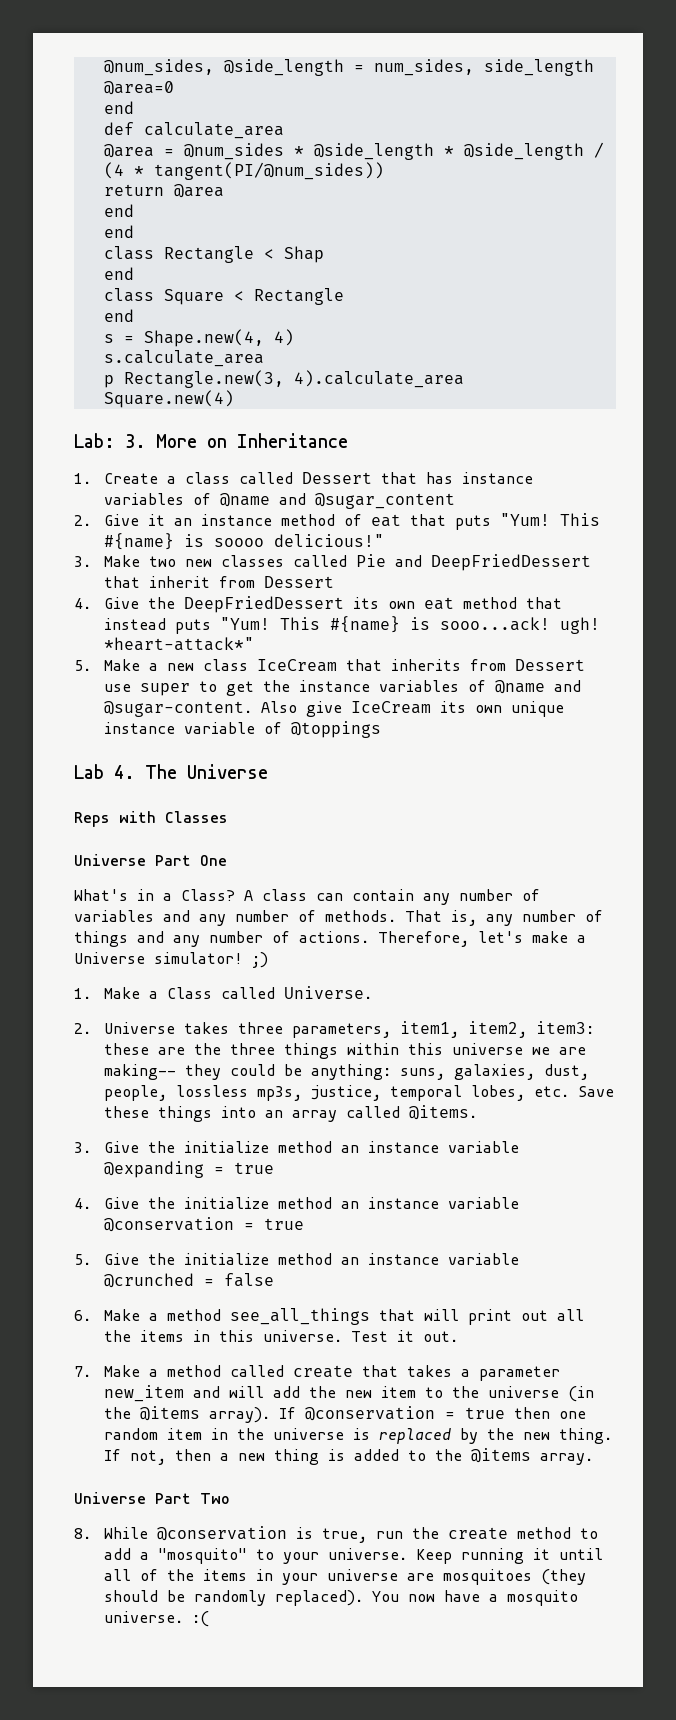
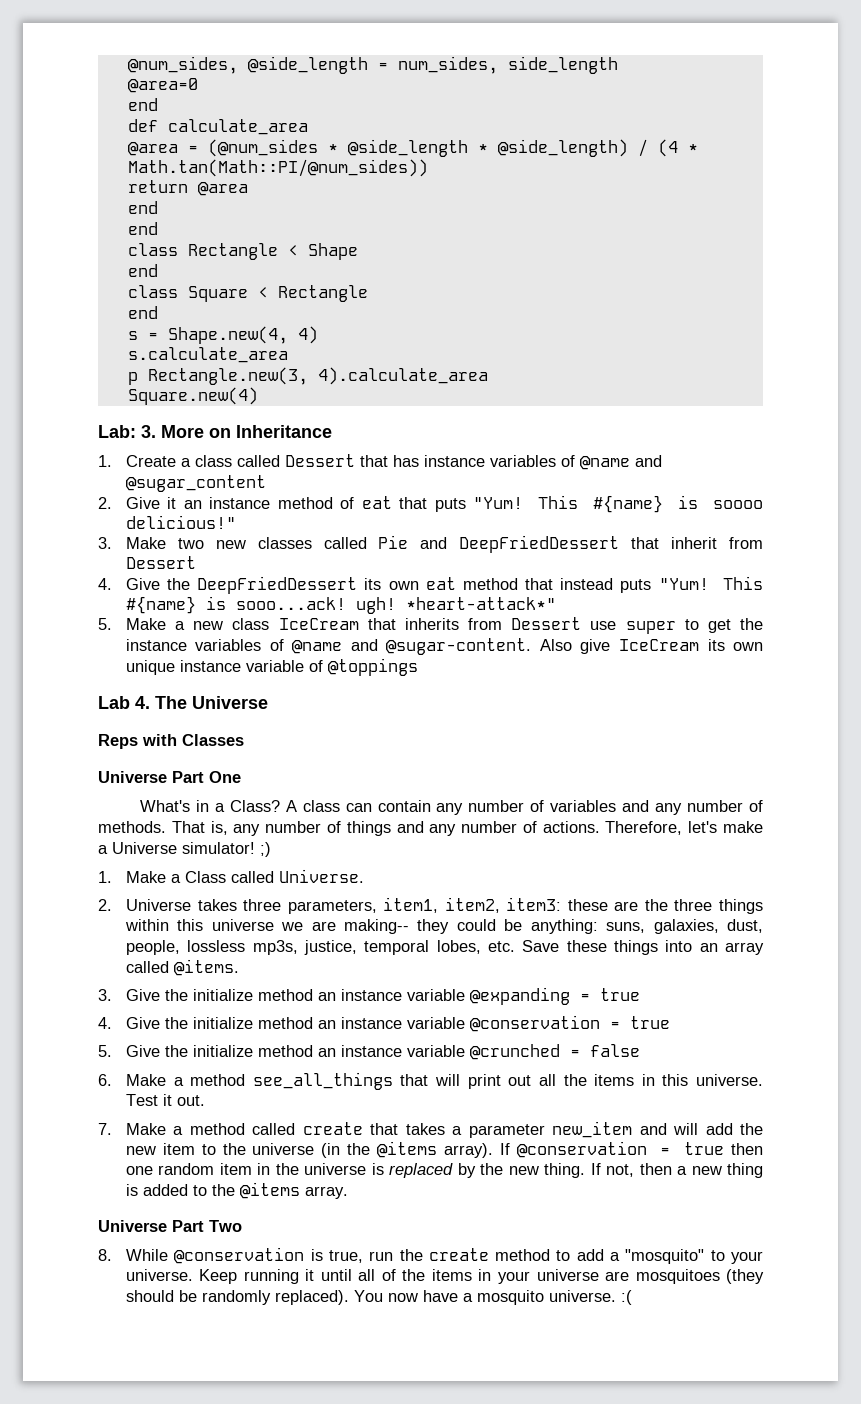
- @area = @num_sides * @side_length * @side_length / (4 * tangent(PI/@num_sides))
+ @area = (@num_sides * @side_length * @side_length) / (4 * Math.tan(Math::PI/@num_sides))
- class Rectangle < Shap
+ class Rectangle < Shape

